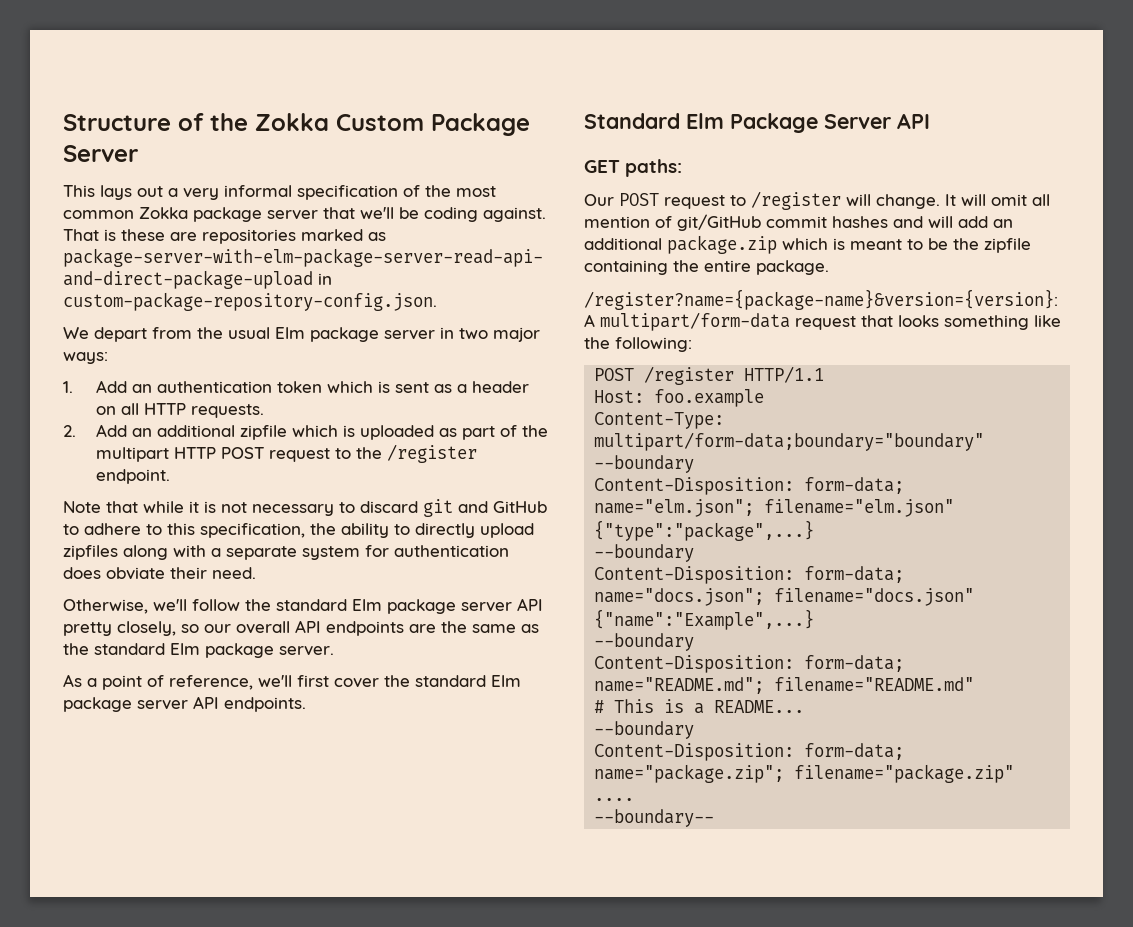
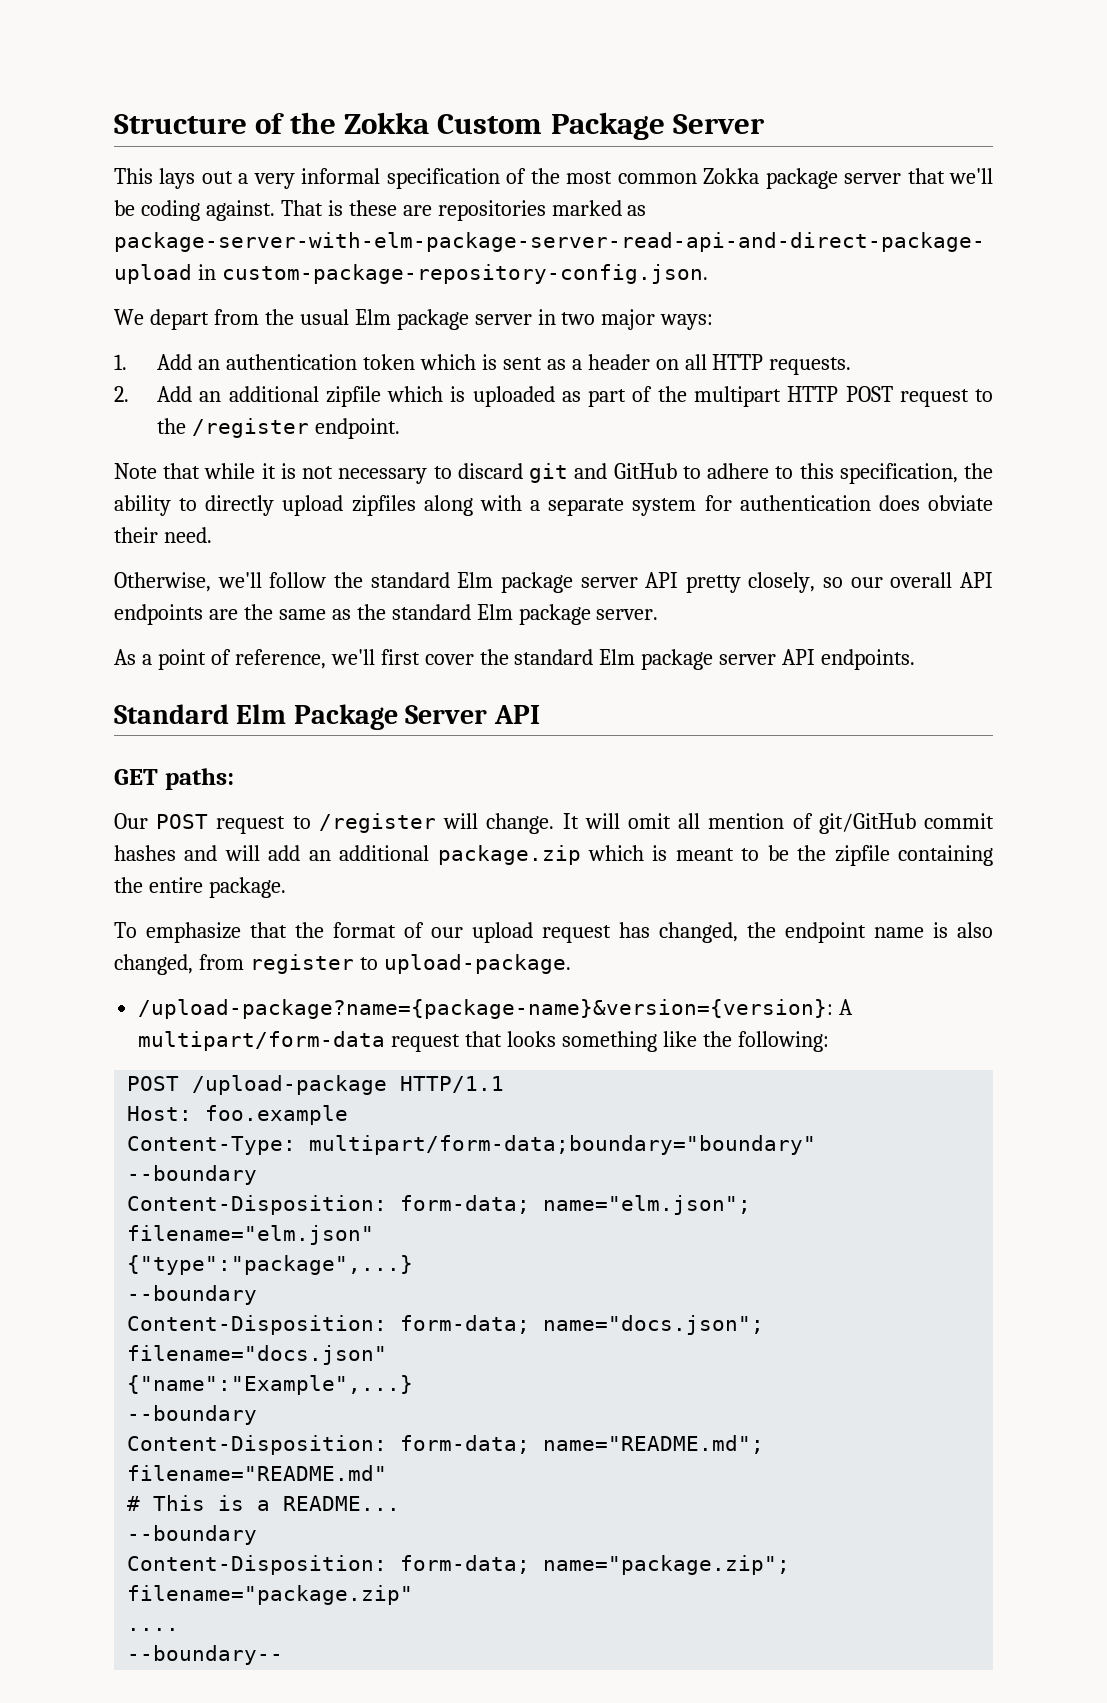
- /register?name={package-name}&version={version}: A multipart/form-data request that looks something like the following:
+ To emphasize that the format of our upload request has changed, the endpoint name is also changed, from register to upload-package.
+ /upload-package?name={package-name}&version={version}: A multipart/form-data request that looks something like the following:
- POST /register HTTP/1.1
+ POST /upload-package HTTP/1.1

